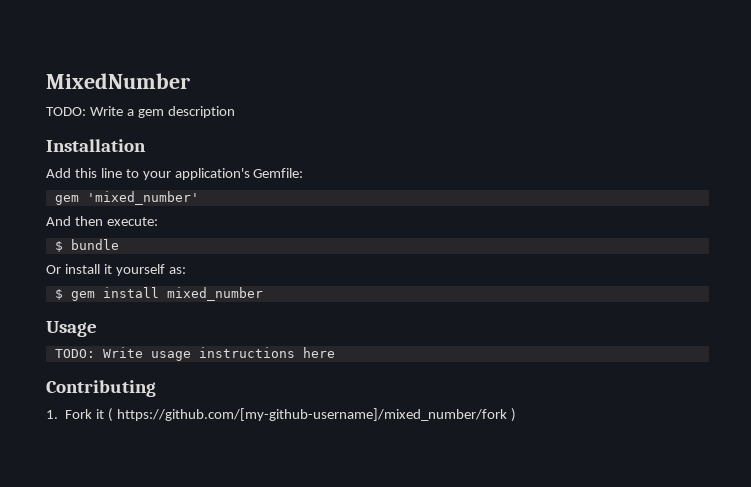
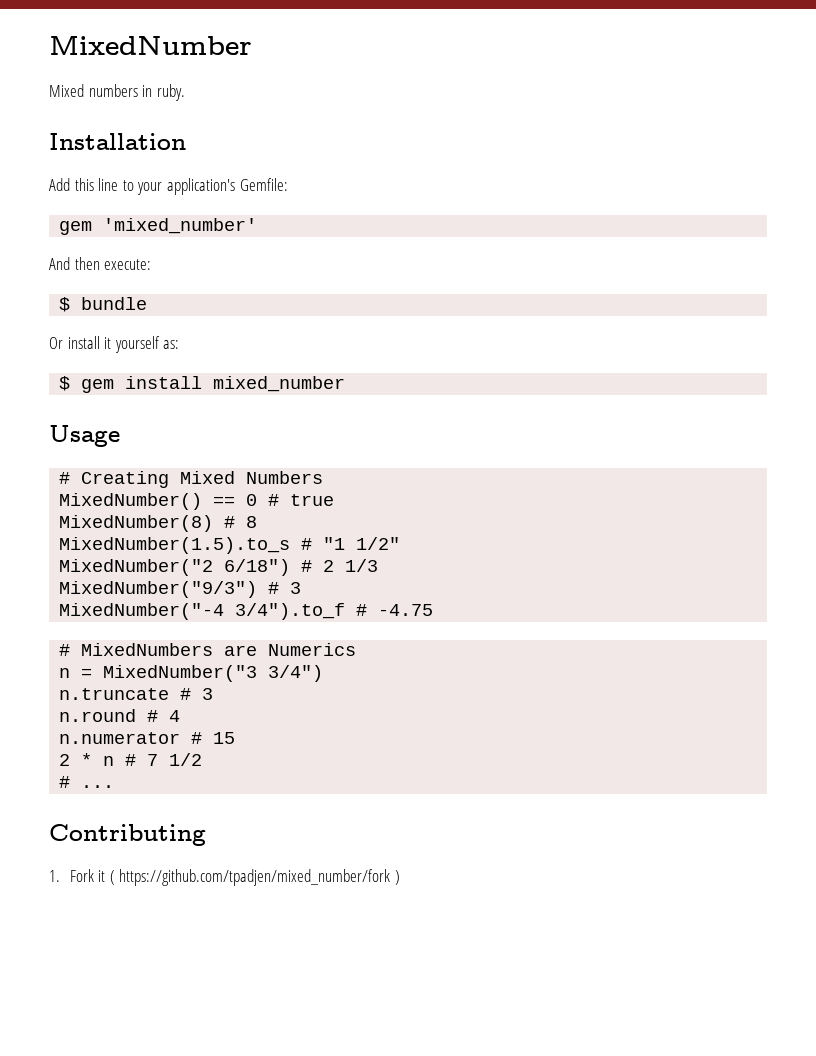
- TODO: Write a gem description
+ Mixed numbers in ruby.
- TODO: Write usage instructions here
+ # Creating Mixed Numbers
+ MixedNumber() == 0 # true
+ MixedNumber(8) # 8
+ MixedNumber(1.5).to_s # "1 1/2"
+ MixedNumber("2 6/18") # 2 1/3
+ MixedNumber("9/3") # 3
+ MixedNumber("-4 3/4").to_f # -4.75
+ # MixedNumbers are Numerics
+ n = MixedNumber("3 3/4")
+ n.truncate # 3
+ n.round # 4
+ n.numerator # 15
+ 2 * n # 7 1/2
+ # ...
- 1. Fork it ( https://github.com/[my-github-username]/mixed_number/fork )
+ 1. Fork it ( https://github.com/tpadjen/mixed_number/fork )

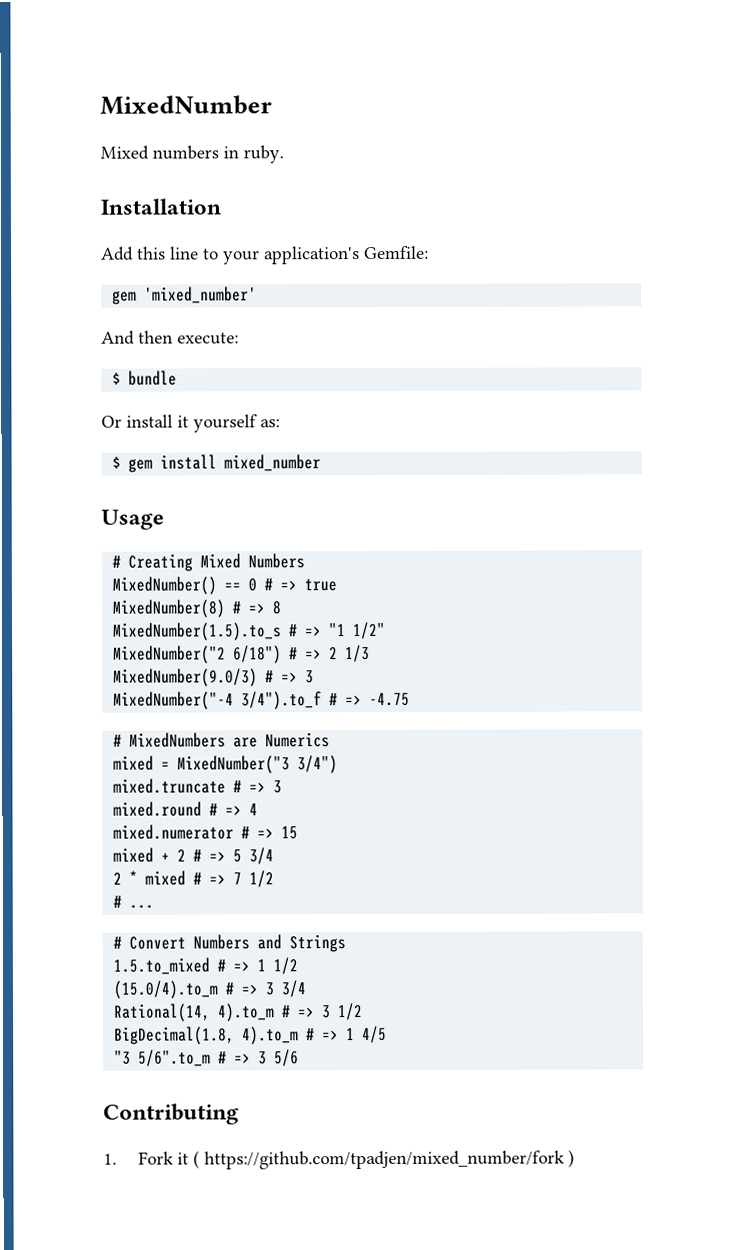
- MixedNumber() == 0 # true
+ MixedNumber() == 0 # => true
- MixedNumber(8) # 8
+ MixedNumber(8) # => 8
- MixedNumber(1.5).to_s # "1 1/2"
+ MixedNumber(1.5).to_s # => "1 1/2"
- MixedNumber("2 6/18") # 2 1/3
+ MixedNumber("2 6/18") # => 2 1/3
- MixedNumber("9/3") # 3
+ MixedNumber(9.0/3) # => 3
- MixedNumber("-4 3/4").to_f # -4.75
+ MixedNumber("-4 3/4").to_f # => -4.75
- n = MixedNumber("3 3/4")
+ mixed = MixedNumber("3 3/4")
- n.truncate # 3
- n.round # 4
- n.numerator # 15
+ mixed.truncate # => 3
+ mixed.round # => 4
+ mixed.numerator # => 15
+ mixed + 2 # => 5 3/4
- 2 * n # 7 1/2
+ 2 * mixed # => 7 1/2
+ # Convert Numbers and Strings
+ 1.5.to_mixed # => 1 1/2
+ (15.0/4).to_m # => 3 3/4
+ Rational(14, 4).to_m # => 3 1/2
+ BigDecimal(1.8, 4).to_m # => 1 4/5
+ "3 5/6".to_m # => 3 5/6

